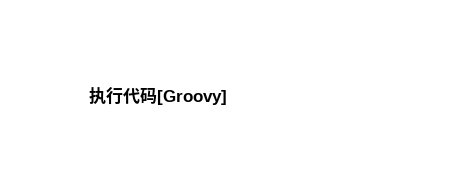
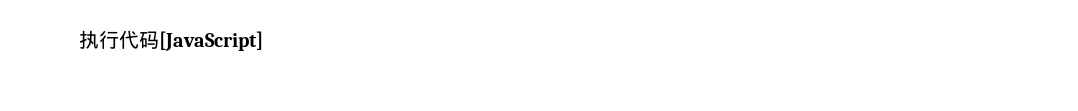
- 执行代码[Groovy]
+ 执行代码[JavaScript]

